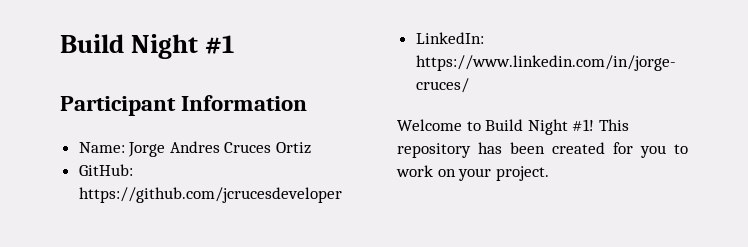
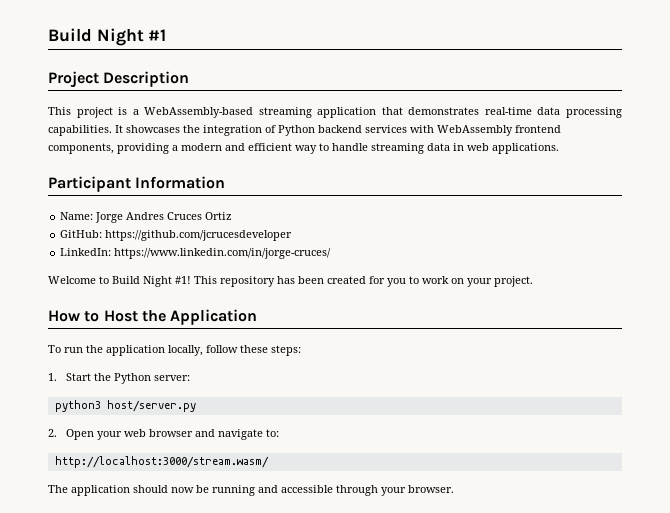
+ Project Description
+ This project is a WebAssembly-based streaming application that demonstrates real-time data processing capabilities. It showcases the integration of Python backend services with WebAssembly frontend components, providing a modern and efficient way to handle streaming data in web applications.
+ How to Host the Application
+ To run the application locally, follow these steps:
+ 1. Start the Python server:
+ python3 host/server.py
+ 2. Open your web browser and navigate to:
+ http://localhost:3000/stream.wasm/
+ The application should now be running and accessible through your browser.

